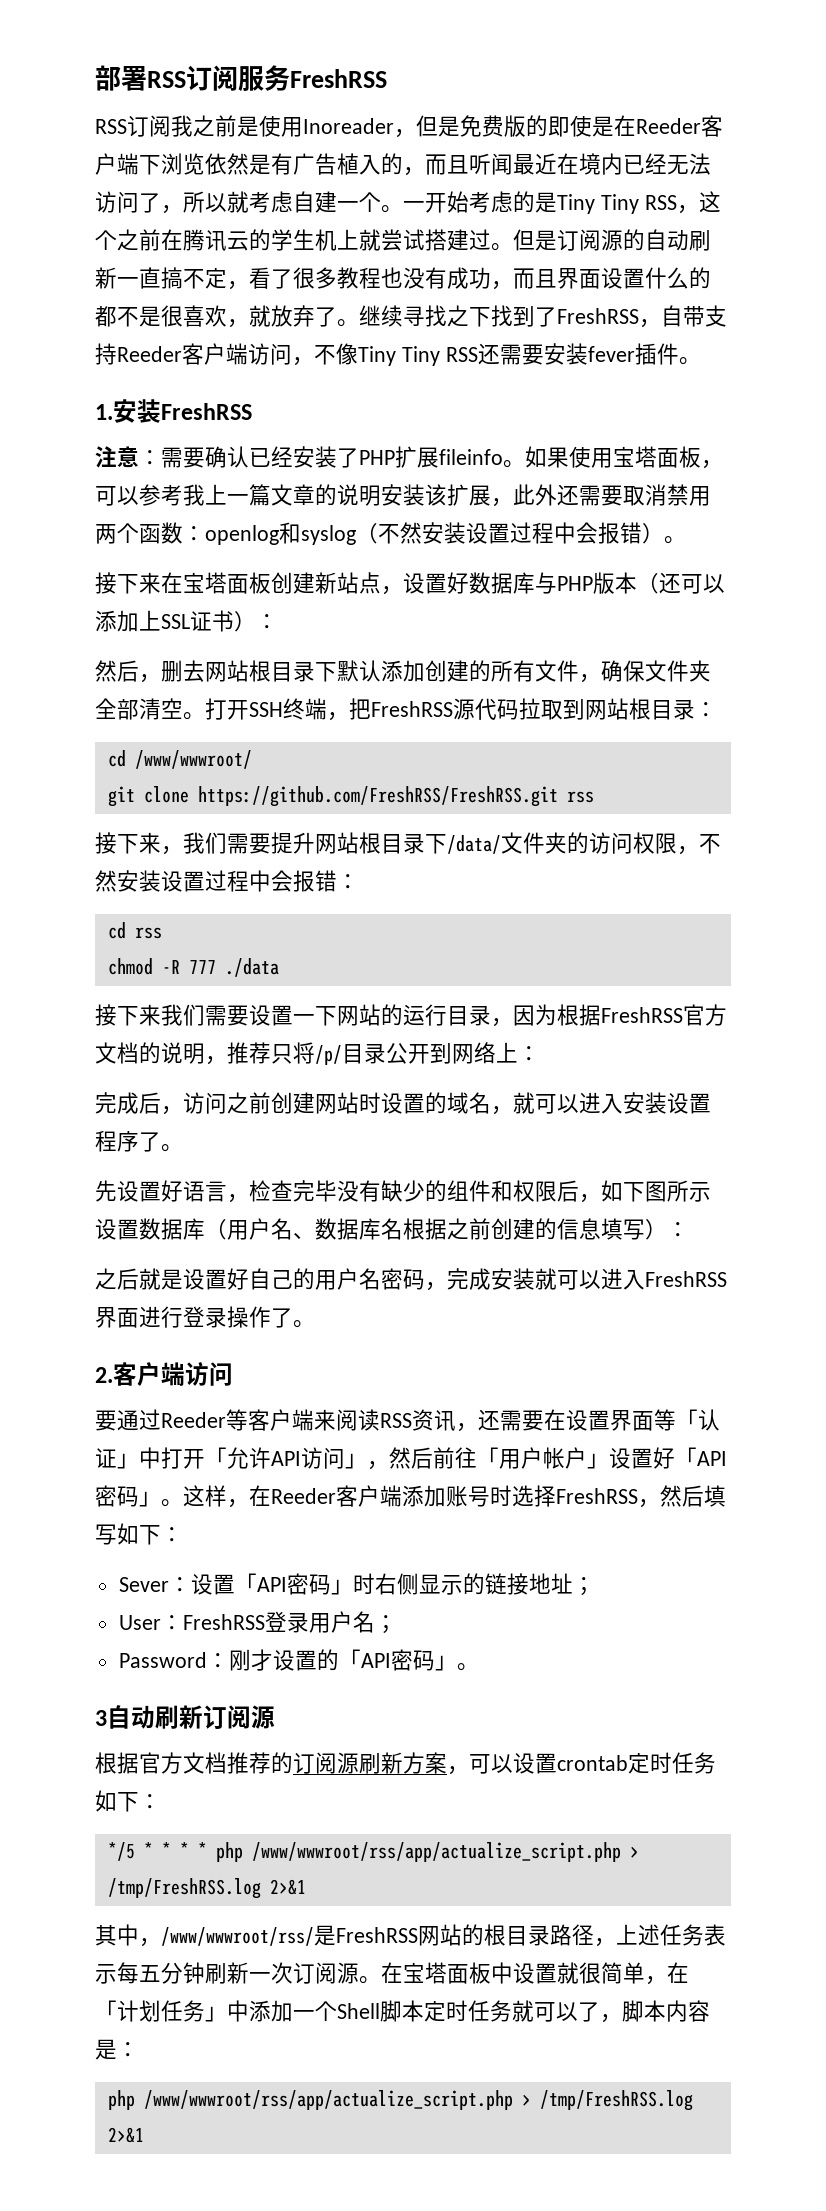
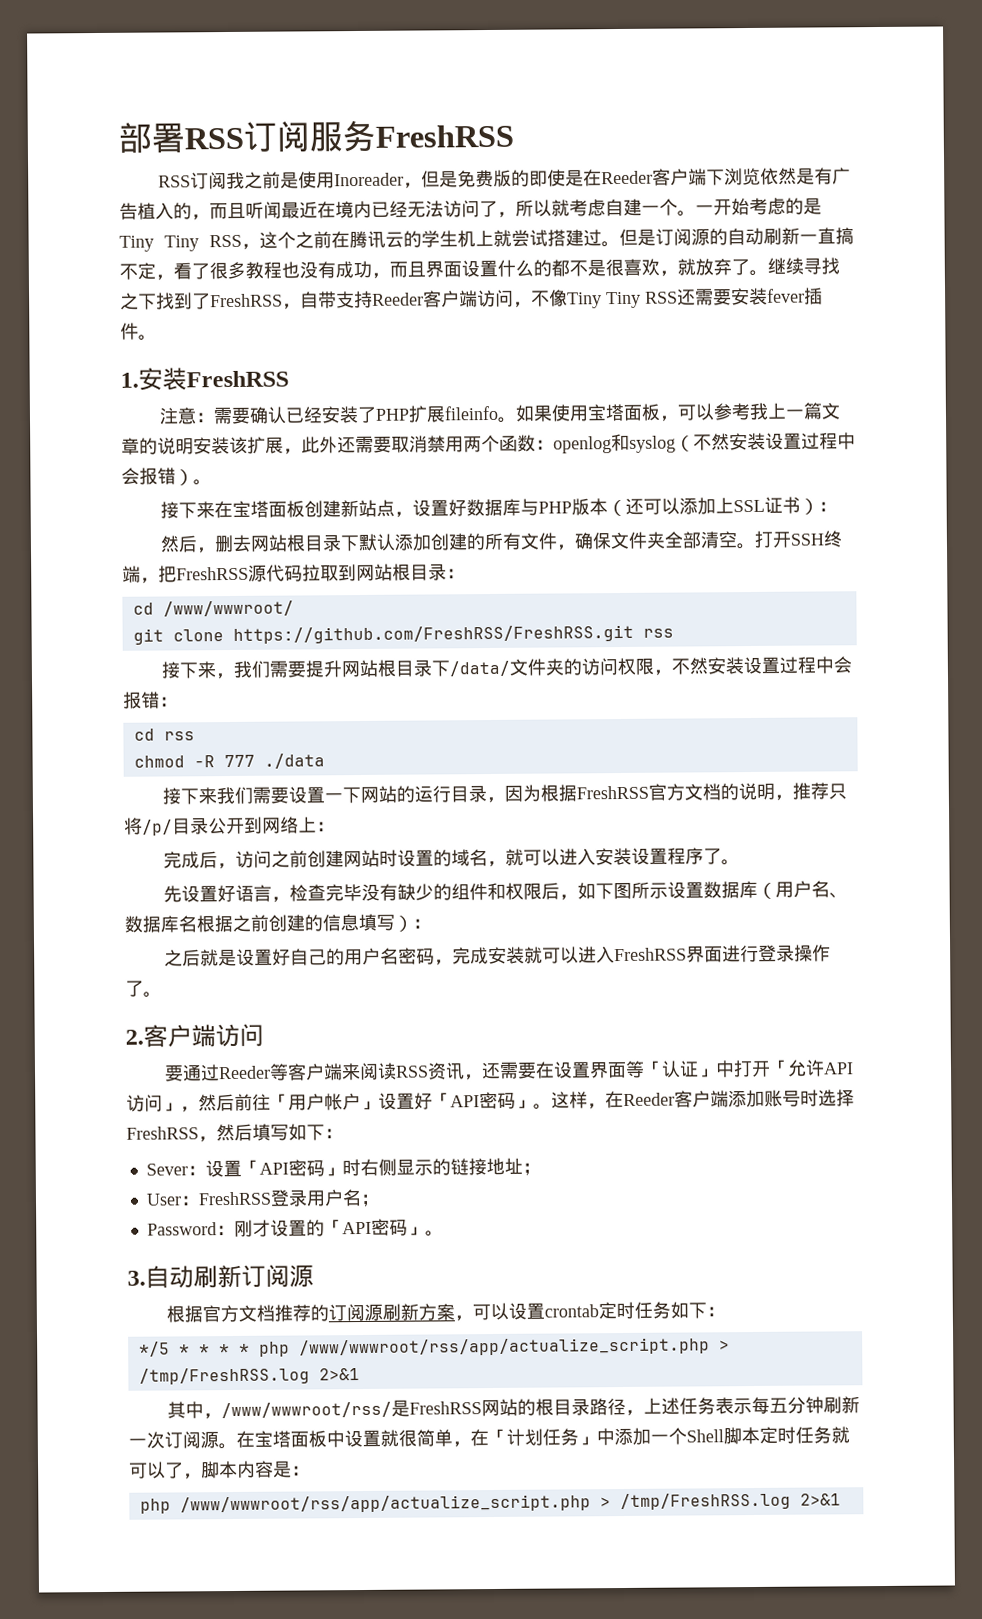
- 3自动刷新订阅源
+ 3.自动刷新订阅源

